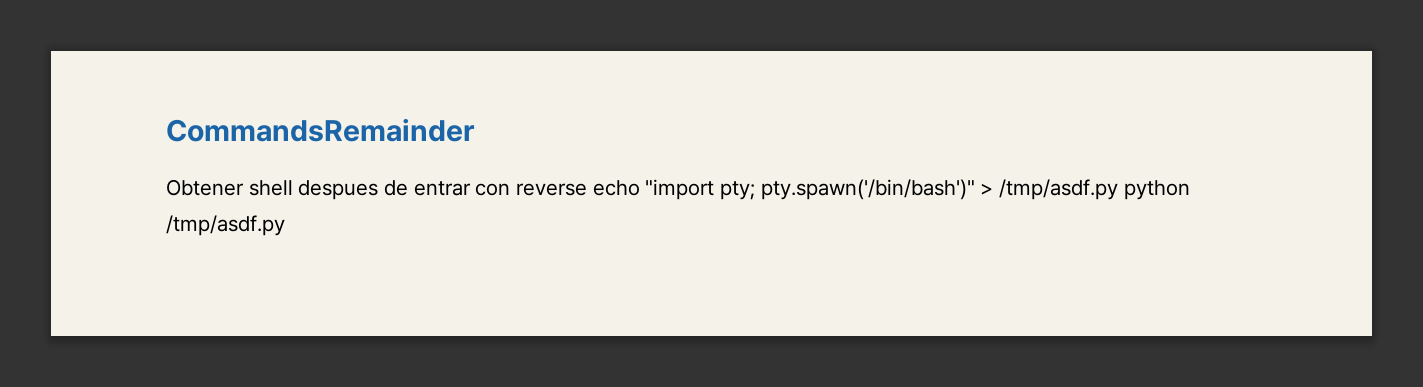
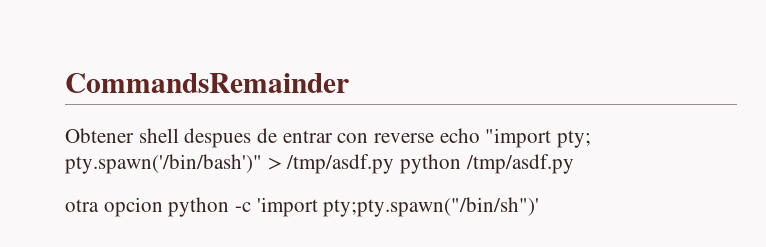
+ otra opcion python -c 'import pty;pty.spawn("/bin/sh")'

